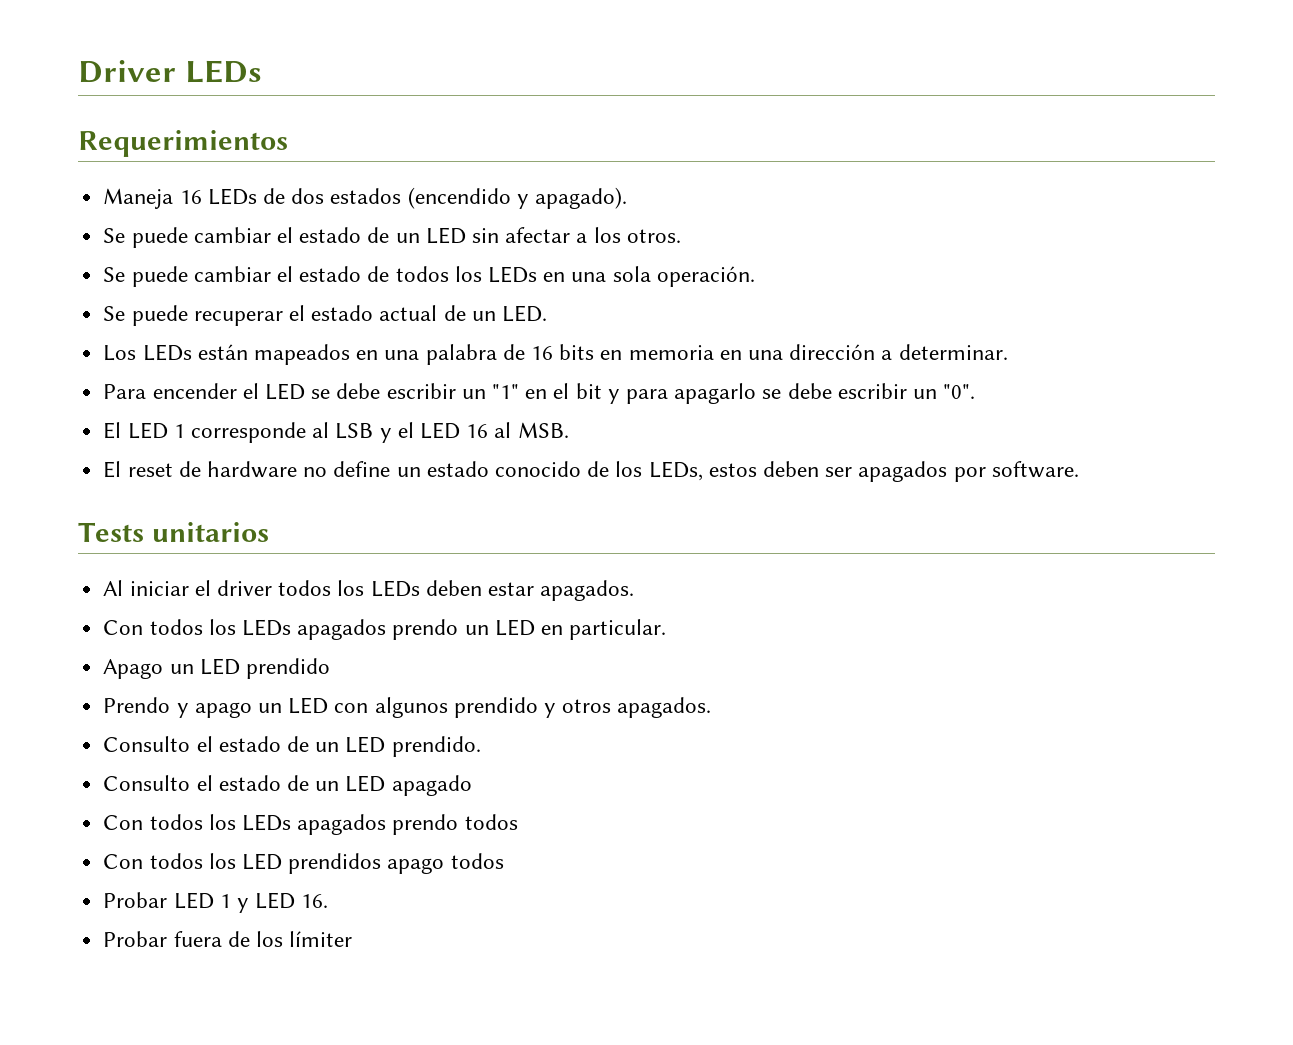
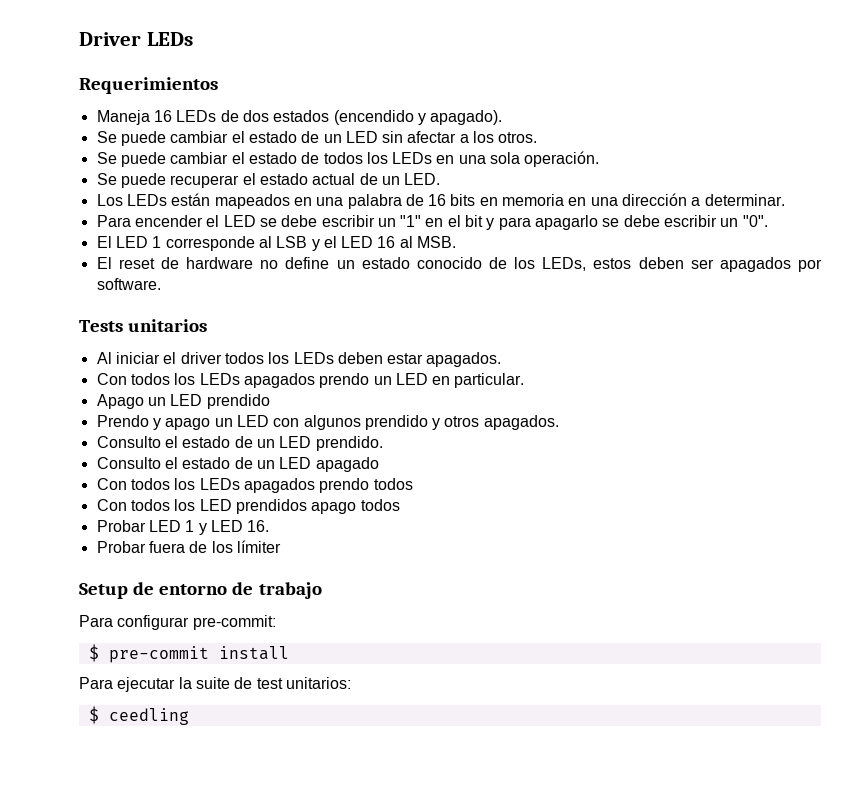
+ Setup de entorno de trabajo
+ Para configurar pre-commit:
+ $ pre-commit install
+ Para ejecutar la suite de test unitarios:
+ $ ceedling

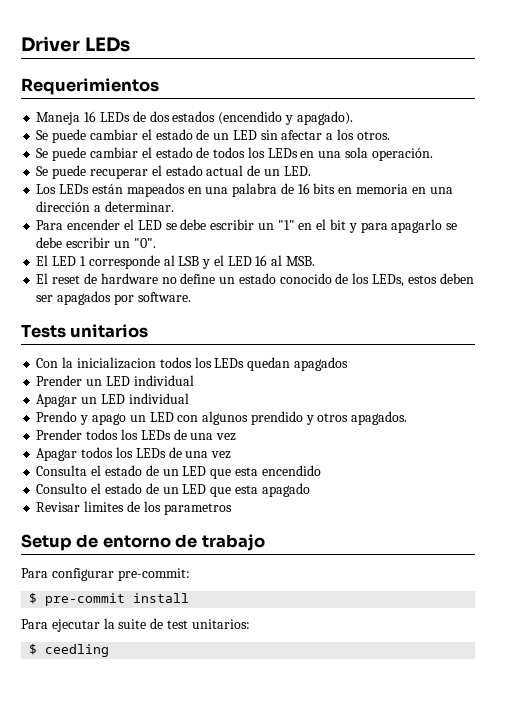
- Al iniciar el driver todos los LEDs deben estar apagados.
- Con todos los LEDs apagados prendo un LED en particular.
- Apago un LED prendido
+ Con la inicializacion todos los LEDs quedan apagados
+ Prender un LED individual
+ Apagar un LED individual
- Consulto el estado de un LED prendido.
- Consulto el estado de un LED apagado
+ Prender todos los LEDs de una vez
+ Apagar todos los LEDs de una vez
+ Consulta el estado de un LED que esta encendido
+ Consulto el estado de un LED que esta apagado
- Con todos los LEDs apagados prendo todos
- Con todos los LED prendidos apago todos
- Probar LED 1 y LED 16.
- Probar fuera de los límiter
+ Revisar limites de los parametros

